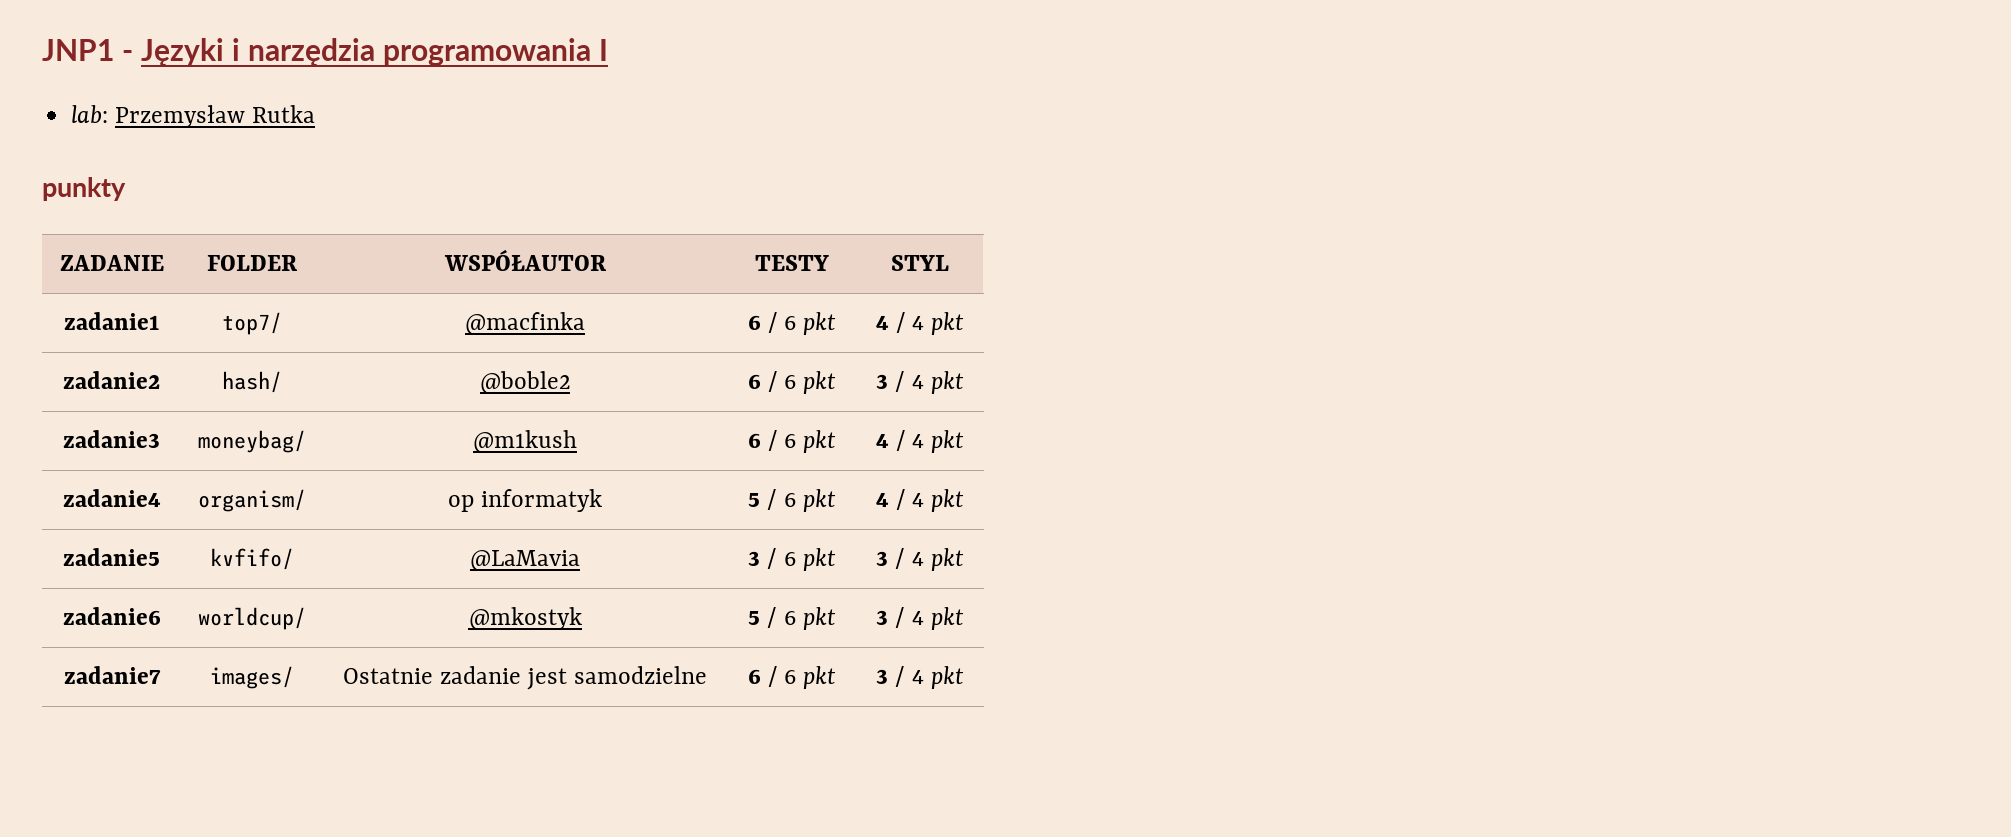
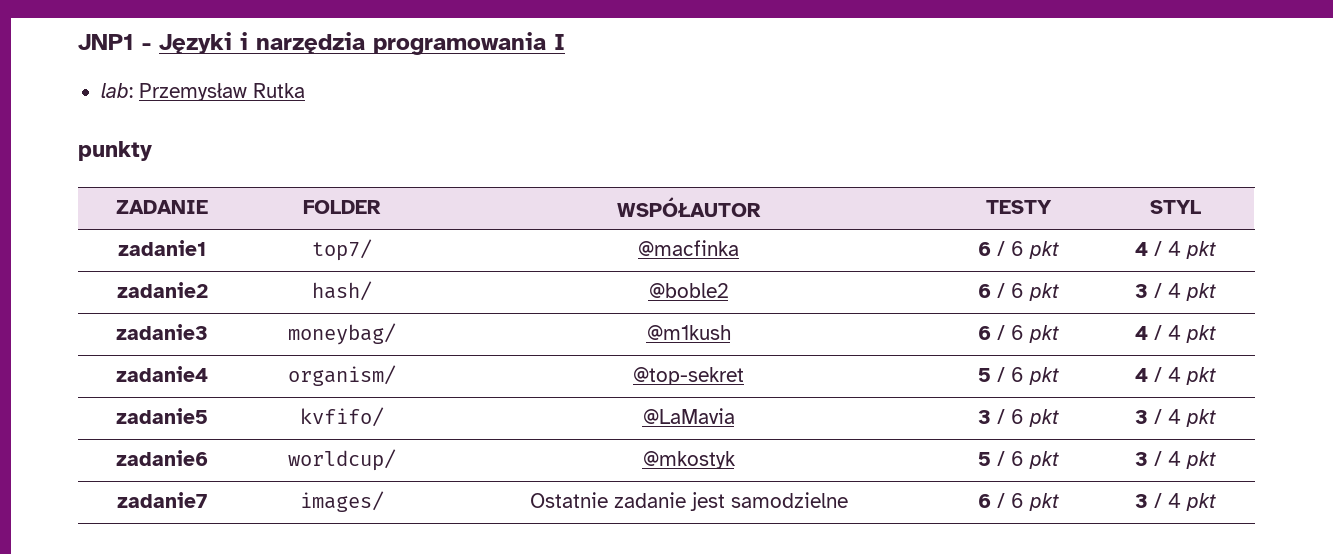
- zadanie4 | organism/ | op informatyk | 5 / 6 pkt | 4 / 4 pkt
+ zadanie4 | organism/ | @top-sekret | 5 / 6 pkt | 4 / 4 pkt

